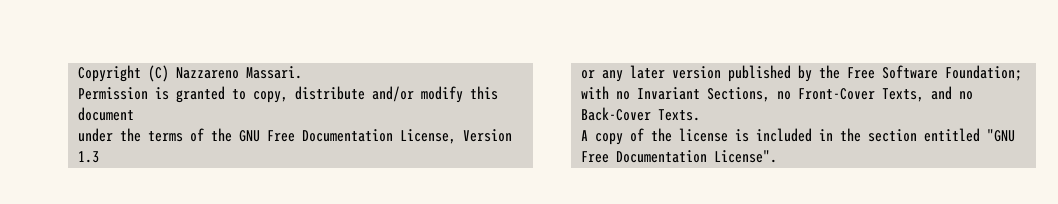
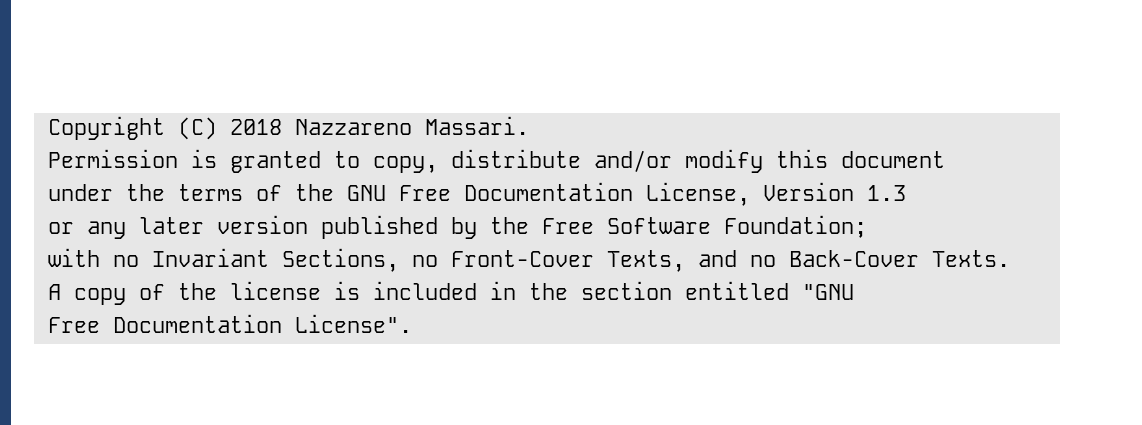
- Copyright (C) Nazzareno Massari.
+ Copyright (C) 2018 Nazzareno Massari.

